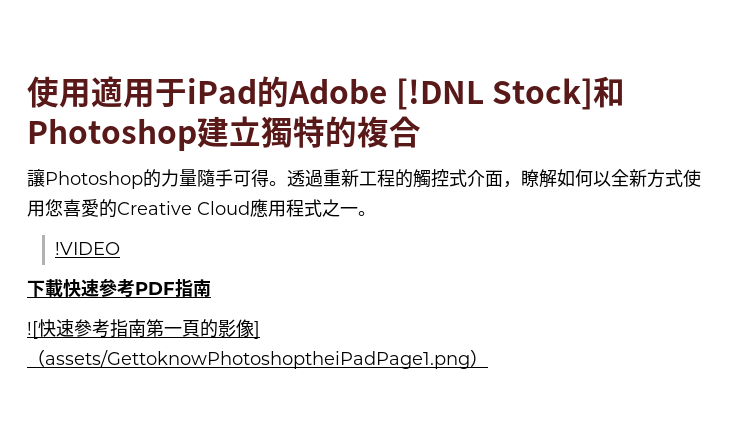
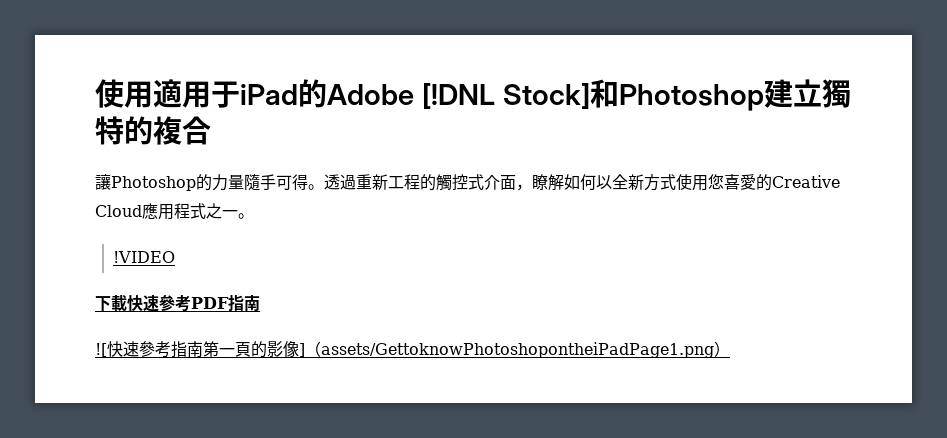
- ![快速參考指南第一頁的影像]（assets/GettoknowPhotoshoptheiPadPage1.png）
+ ![快速參考指南第一頁的影像]（assets/GettoknowPhotoshopontheiPadPage1.png）

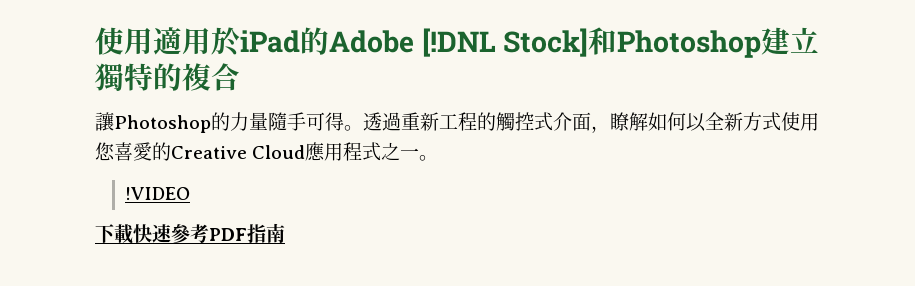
- 使用適用于iPad的Adobe [!DNL Stock]和Photoshop建立獨特的複合
+ 使用適用於iPad的Adobe [!DNL Stock]和Photoshop建立獨特的複合
- ![快速參考指南第一頁的影像]（assets/GettoknowPhotoshopontheiPadPage1.png）

